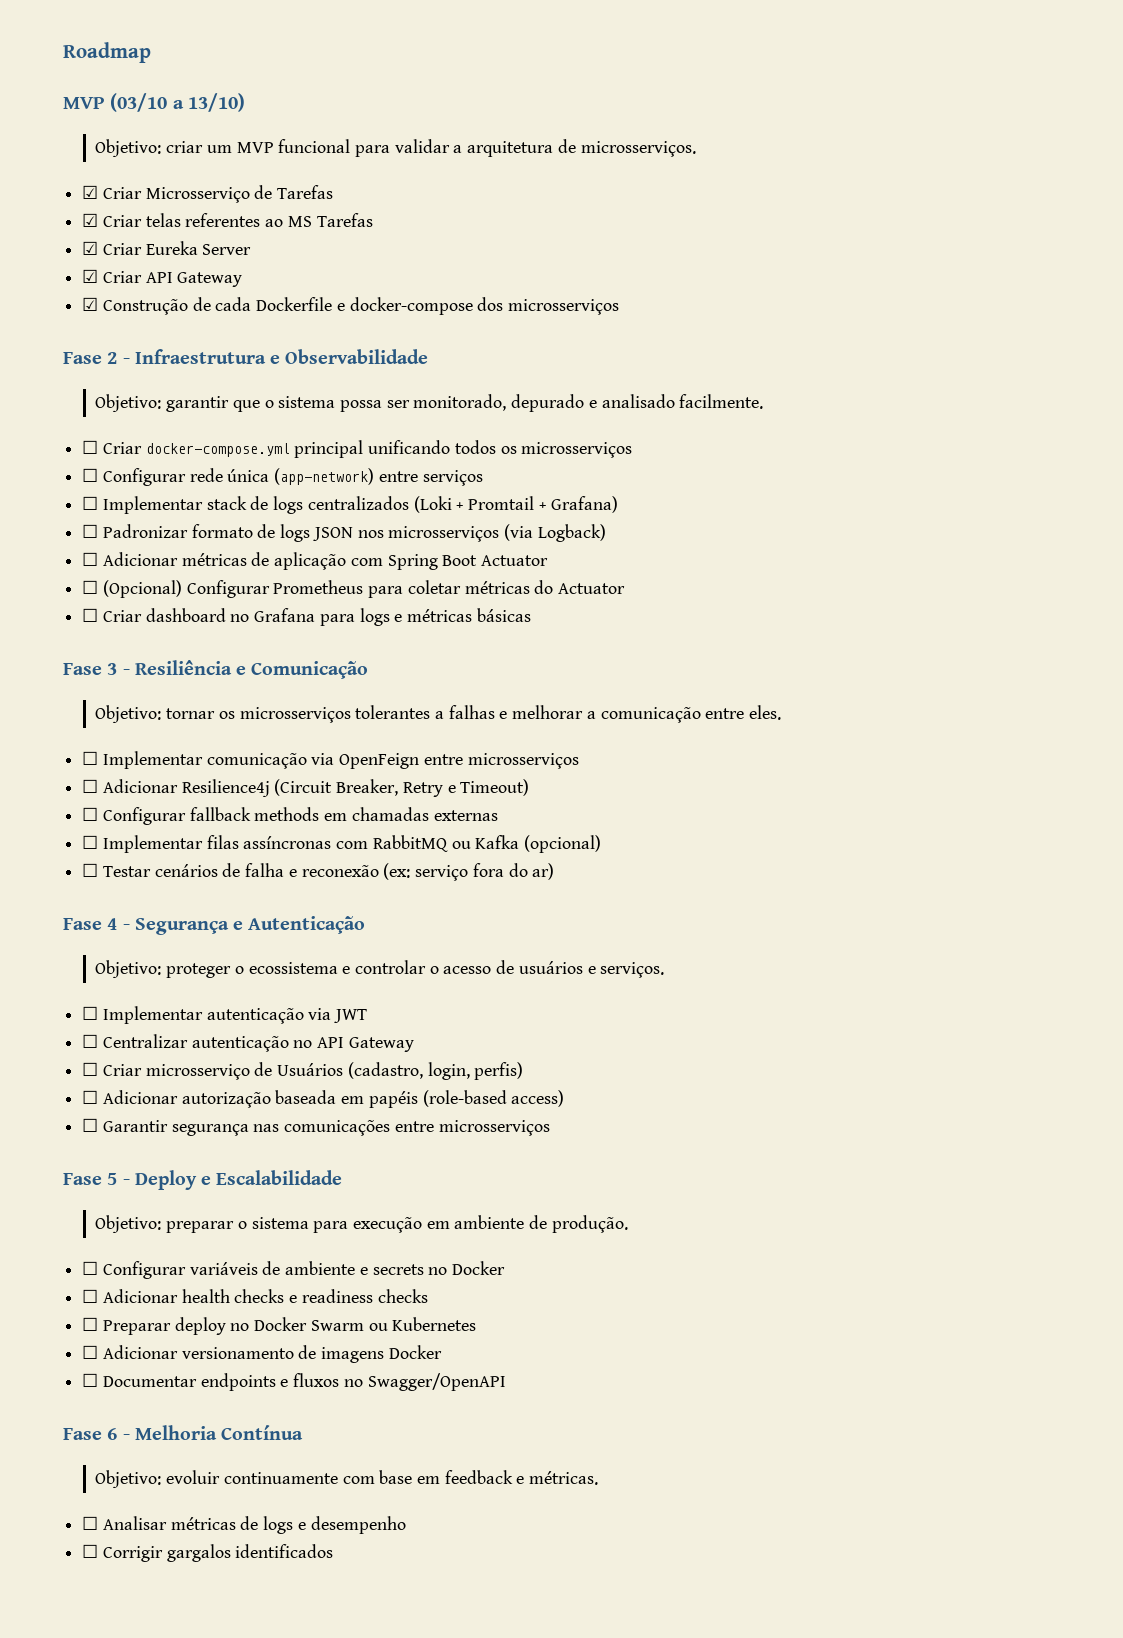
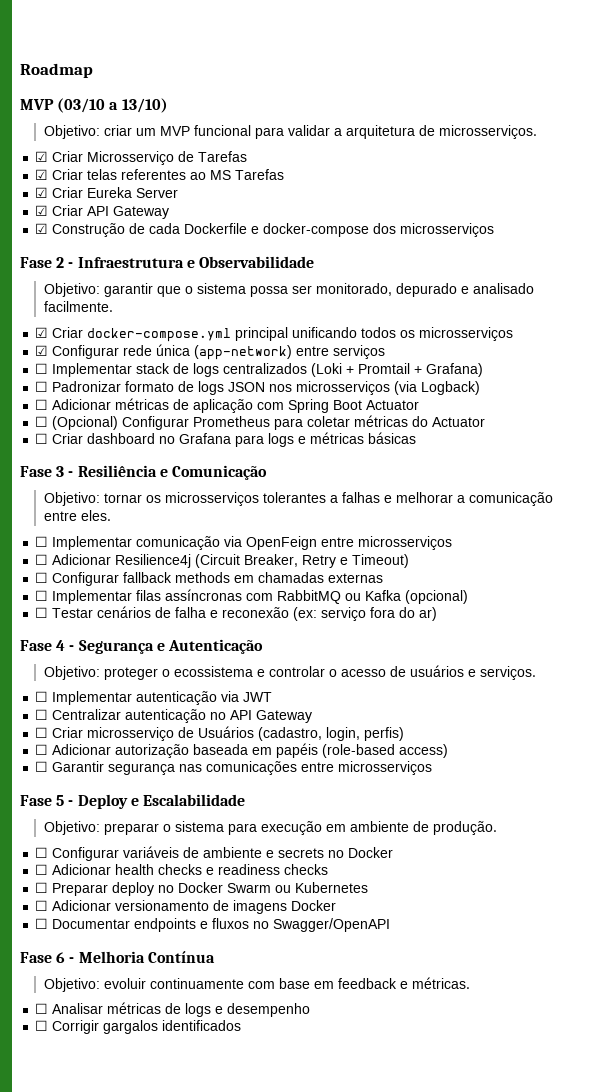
- ☐ Criar docker-compose.yml principal unificando todos os microsserviços
+ ☑ Criar docker-compose.yml principal unificando todos os microsserviços
- ☐ Configurar rede única (app-network) entre serviços
+ ☑ Configurar rede única (app-network) entre serviços

